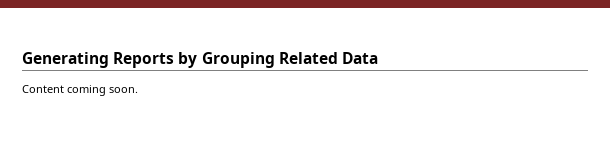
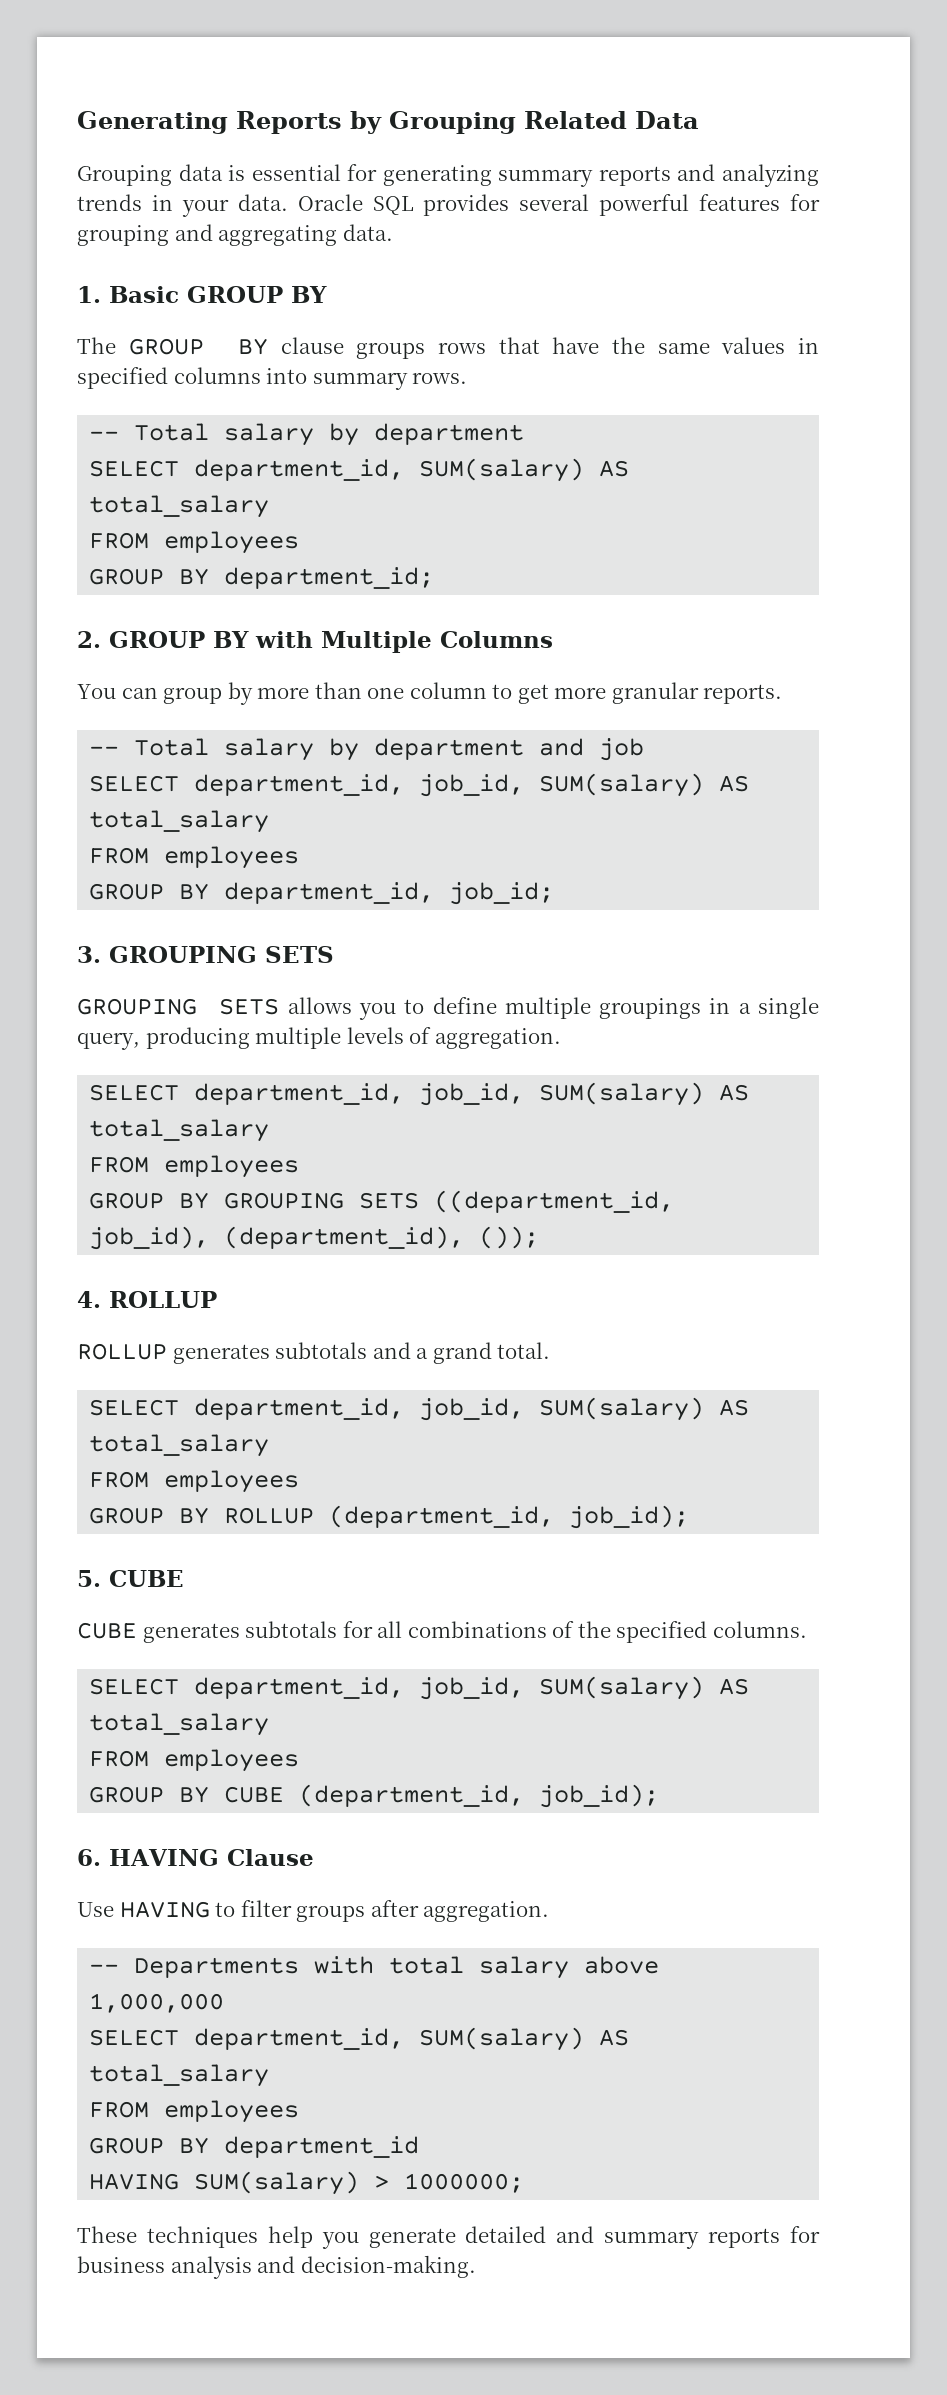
- Content coming soon.
+ Grouping data is essential for generating summary reports and analyzing trends in your data. Oracle SQL provides several powerful features for grouping and aggregating data.
+ 1. Basic GROUP BY
+ The GROUP BY clause groups rows that have the same values in specified columns into summary rows.
+ -- Total salary by department
+ SELECT department_id, SUM(salary) AS total_salary
+ FROM employees
+ GROUP BY department_id;
+ 2. GROUP BY with Multiple Columns
+ You can group by more than one column to get more granular reports.
+ -- Total salary by department and job
+ SELECT department_id, job_id, SUM(salary) AS total_salary
+ FROM employees
+ GROUP BY department_id, job_id;
+ 3. GROUPING SETS
+ GROUPING SETS allows you to define multiple groupings in a single query, producing multiple levels of aggregation.
+ SELECT department_id, job_id, SUM(salary) AS total_salary
+ FROM employees
+ GROUP BY GROUPING SETS ((department_id, job_id), (department_id), ());
+ 4. ROLLUP
+ ROLLUP generates subtotals and a grand total.
+ SELECT department_id, job_id, SUM(salary) AS total_salary
+ FROM employees
+ GROUP BY ROLLUP (department_id, job_id);
+ 5. CUBE
+ CUBE generates subtotals for all combinations of the specified columns.
+ SELECT department_id, job_id, SUM(salary) AS total_salary
+ FROM employees
+ GROUP BY CUBE (department_id, job_id);
+ 6. HAVING Clause
+ Use HAVING to filter groups after aggregation.
+ -- Departments with total salary above 1,000,000
+ SELECT department_id, SUM(salary) AS total_salary
+ FROM employees
+ GROUP BY department_id
+ HAVING SUM(salary) > 1000000;
+ These techniques help you generate detailed and summary reports for business analysis and decision-making.

